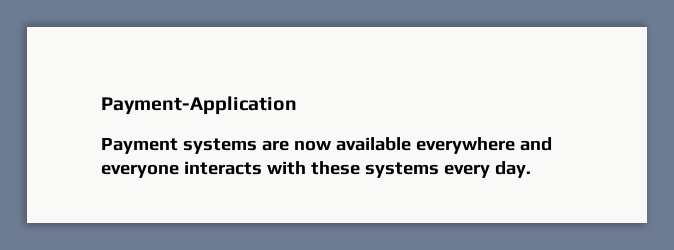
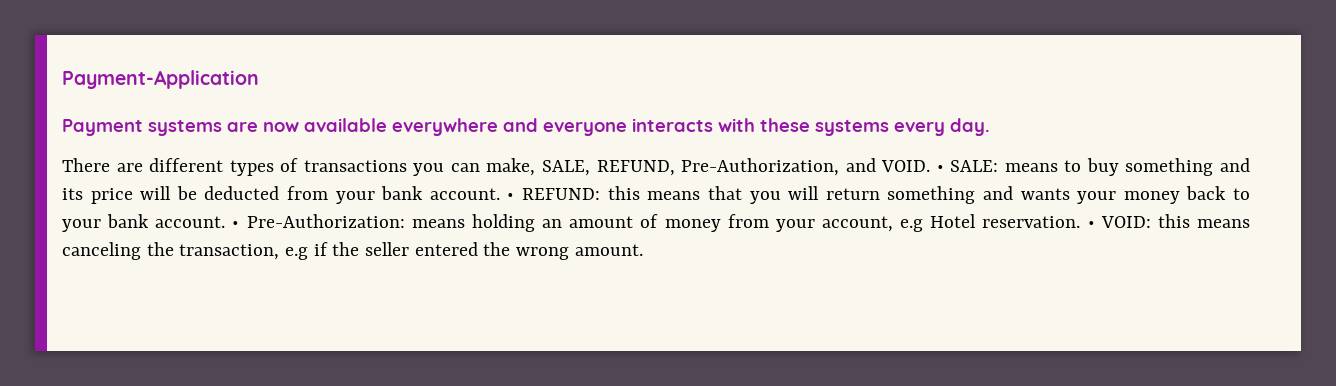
+ There are different types of transactions you can make, SALE, REFUND, Pre-Authorization, and VOID. • SALE: means to buy something and its price will be deducted from your bank account. • REFUND: this means that you will return something and wants your money back to your bank account. • Pre-Authorization: means holding an amount of money from your account, e.g Hotel reservation. • VOID: this means canceling the transaction, e.g if the seller entered the wrong amount.

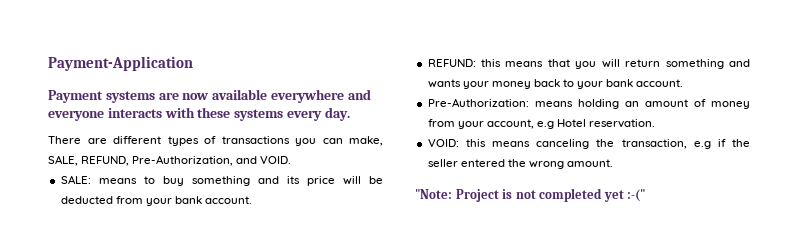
- There are different types of transactions you can make, SALE, REFUND, Pre-Authorization, and VOID. • SALE:
+ There are different types of transactions you can make, SALE, REFUND, Pre-Authorization, and VOID.
+ SALE:
- means to buy something and its price will be deducted from your bank account. • REFUND:
+ means to buy something and its price will be deducted from your bank account.
+ REFUND:
- this means that you will return something and wants your money back to your bank account. • Pre-Authorization:
+ this means that you will return something and wants your money back to your bank account.
+ Pre-Authorization:
- means holding an amount of money from your account, e.g Hotel reservation. • VOID:
+ means holding an amount of money from your account, e.g Hotel reservation.
+ VOID:
+ "Note: Project is not completed yet :-("

